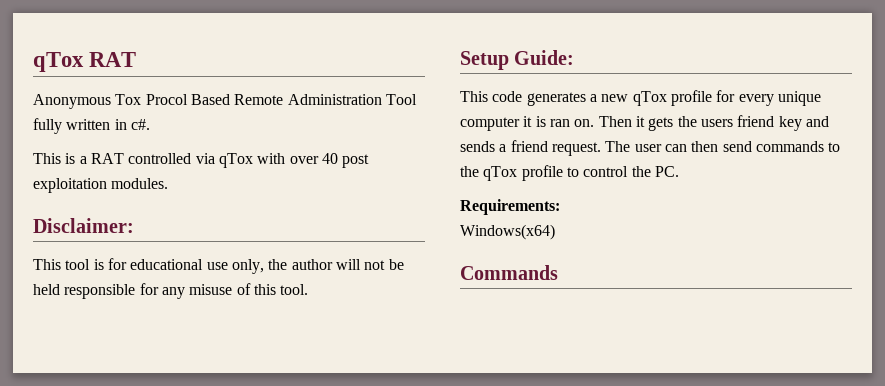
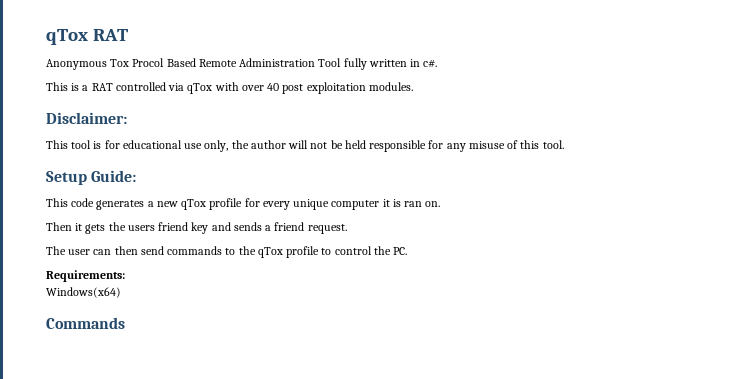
- This code generates a new qTox profile for every unique computer it is ran on. Then it gets the users friend key and sends a friend request. The user can then send commands to the qTox profile to control the PC.
+ This code generates a new qTox profile for every unique computer it is ran on.
+ Then it gets the users friend key and sends a friend request.
+ The user can then send commands to the qTox profile to control the PC.

